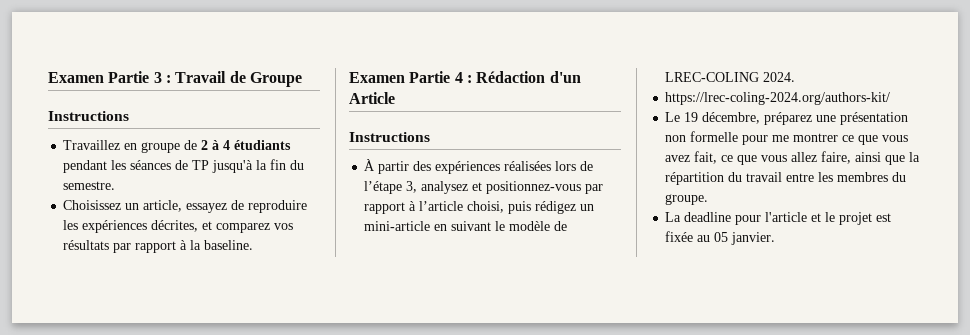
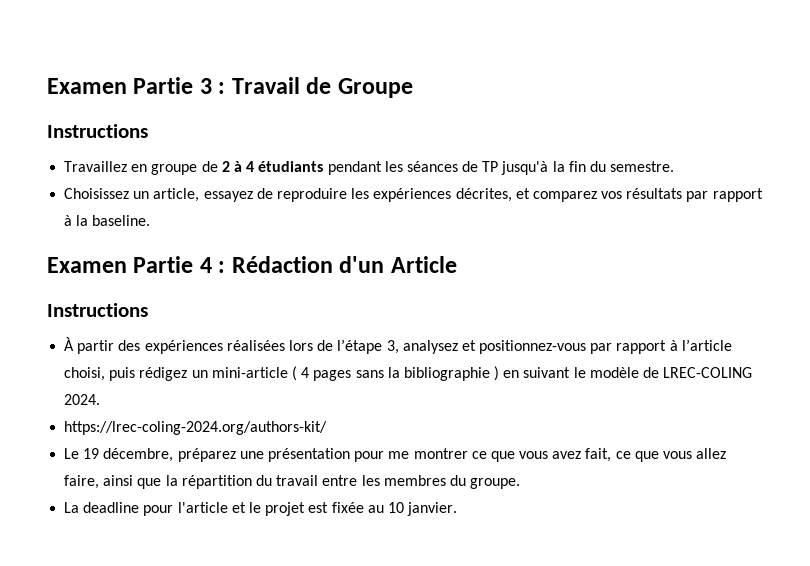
- À partir des expériences réalisées lors de l’étape 3, analysez et positionnez-vous par rapport à l’article choisi, puis rédigez un mini-article en suivant le modèle de LREC-COLING 2024.
+ À partir des expériences réalisées lors de l’étape 3, analysez et positionnez-vous par rapport à l’article choisi, puis rédigez un mini-article ( 4 pages sans la bibliographie ) en suivant le modèle de LREC-COLING 2024.
- Le 19 décembre, préparez une présentation non formelle pour me montrer ce que vous avez fait, ce que vous allez faire, ainsi que la répartition du travail entre les membres du groupe.
+ Le 19 décembre, préparez une présentation pour me montrer ce que vous avez fait, ce que vous allez faire, ainsi que la répartition du travail entre les membres du groupe.
- La deadline pour l'article et le projet est fixée au 05 janvier.
+ La deadline pour l'article et le projet est fixée au 10 janvier.

